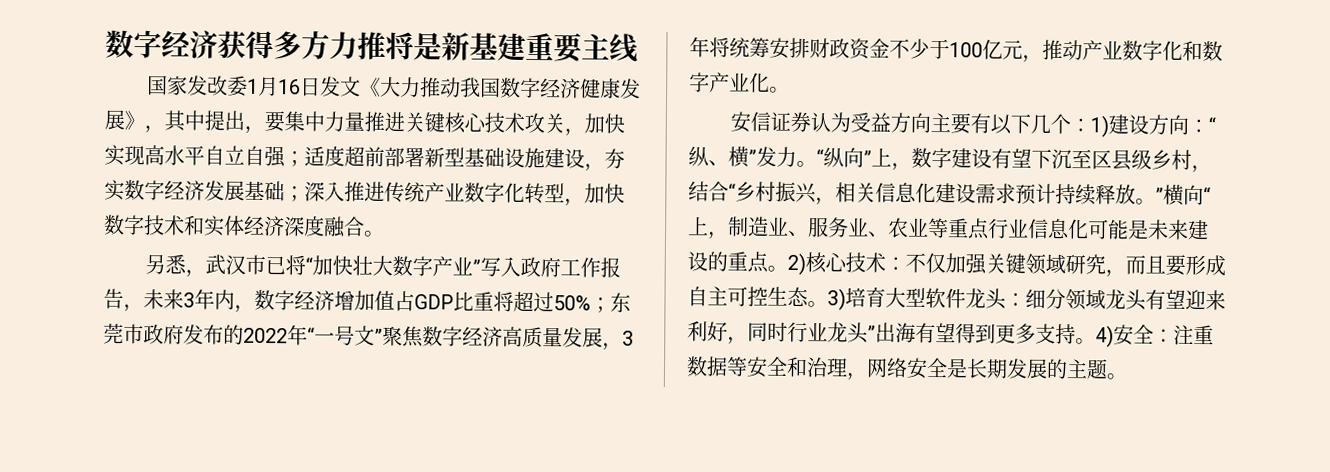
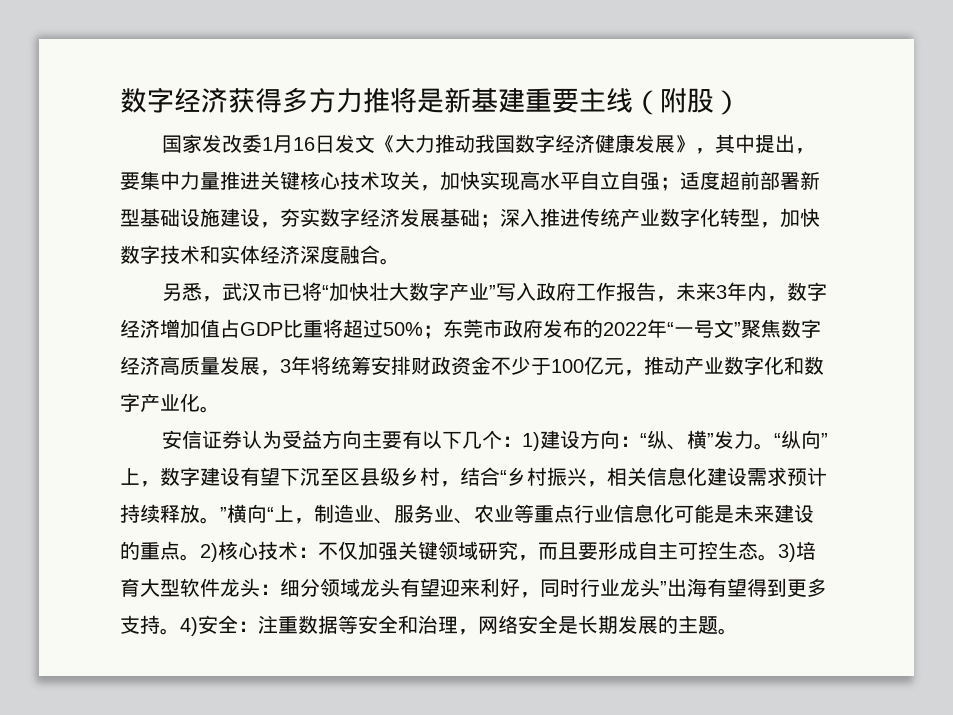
- 数字经济获得多方力推将是新基建重要主线
+ 数字经济获得多方力推将是新基建重要主线（附股）

